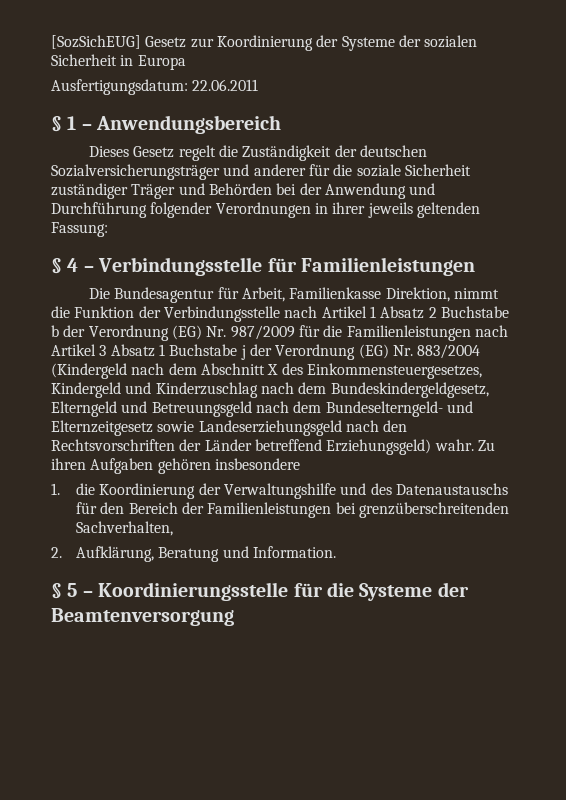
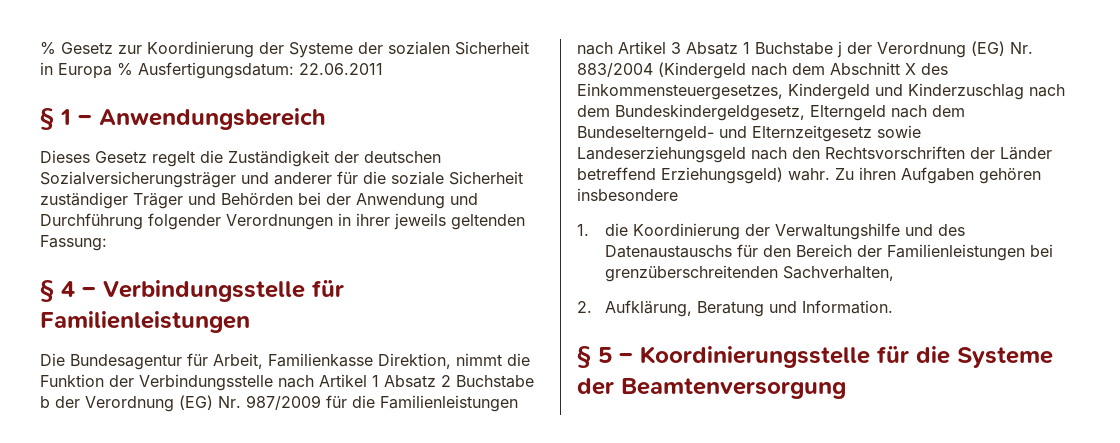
- [SozSichEUG] Gesetz zur Koordinierung der Systeme der sozialen Sicherheit in Europa
- Ausfertigungsdatum: 22.06.2011
+ % Gesetz zur Koordinierung der Systeme der sozialen Sicherheit in Europa % Ausfertigungsdatum: 22.06.2011
- Die Bundesagentur für Arbeit, Familienkasse Direktion, nimmt die Funktion der Verbindungsstelle nach Artikel 1 Absatz 2 Buchstabe b der Verordnung (EG) Nr. 987/2009 für die Familienleistungen nach Artikel 3 Absatz 1 Buchstabe j der Verordnung (EG) Nr. 883/2004 (Kindergeld nach dem Abschnitt X des Einkommensteuergesetzes, Kindergeld und Kinderzuschlag nach dem Bundeskindergeldgesetz, Elterngeld und Betreuungsgeld nach dem Bundeselterngeld- und Elternzeitgesetz sowie Landeserziehungsgeld nach den Rechtsvorschriften der Länder betreffend Erziehungsgeld) wahr.
+ Die Bundesagentur für Arbeit, Familienkasse Direktion, nimmt die Funktion der Verbindungsstelle nach Artikel 1 Absatz 2 Buchstabe b der Verordnung (EG) Nr. 987/2009 für die Familienleistungen nach Artikel 3 Absatz 1 Buchstabe j der Verordnung (EG) Nr. 883/2004 (Kindergeld nach dem Abschnitt X des Einkommensteuergesetzes, Kindergeld und Kinderzuschlag nach dem Bundeskindergeldgesetz, Elterngeld nach dem Bundeselterngeld- und Elternzeitgesetz sowie Landeserziehungsgeld nach den Rechtsvorschriften der Länder betreffend Erziehungsgeld) wahr.

